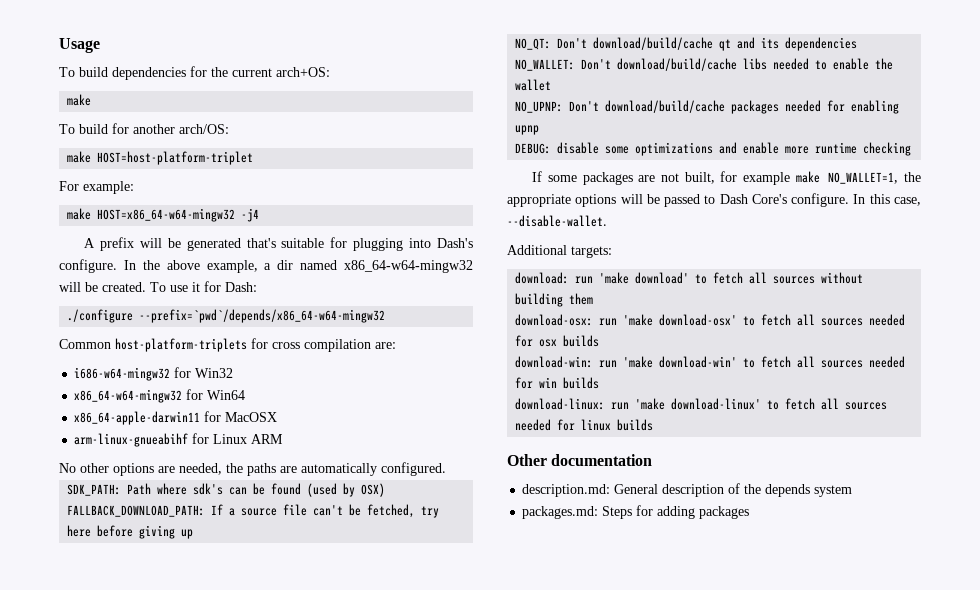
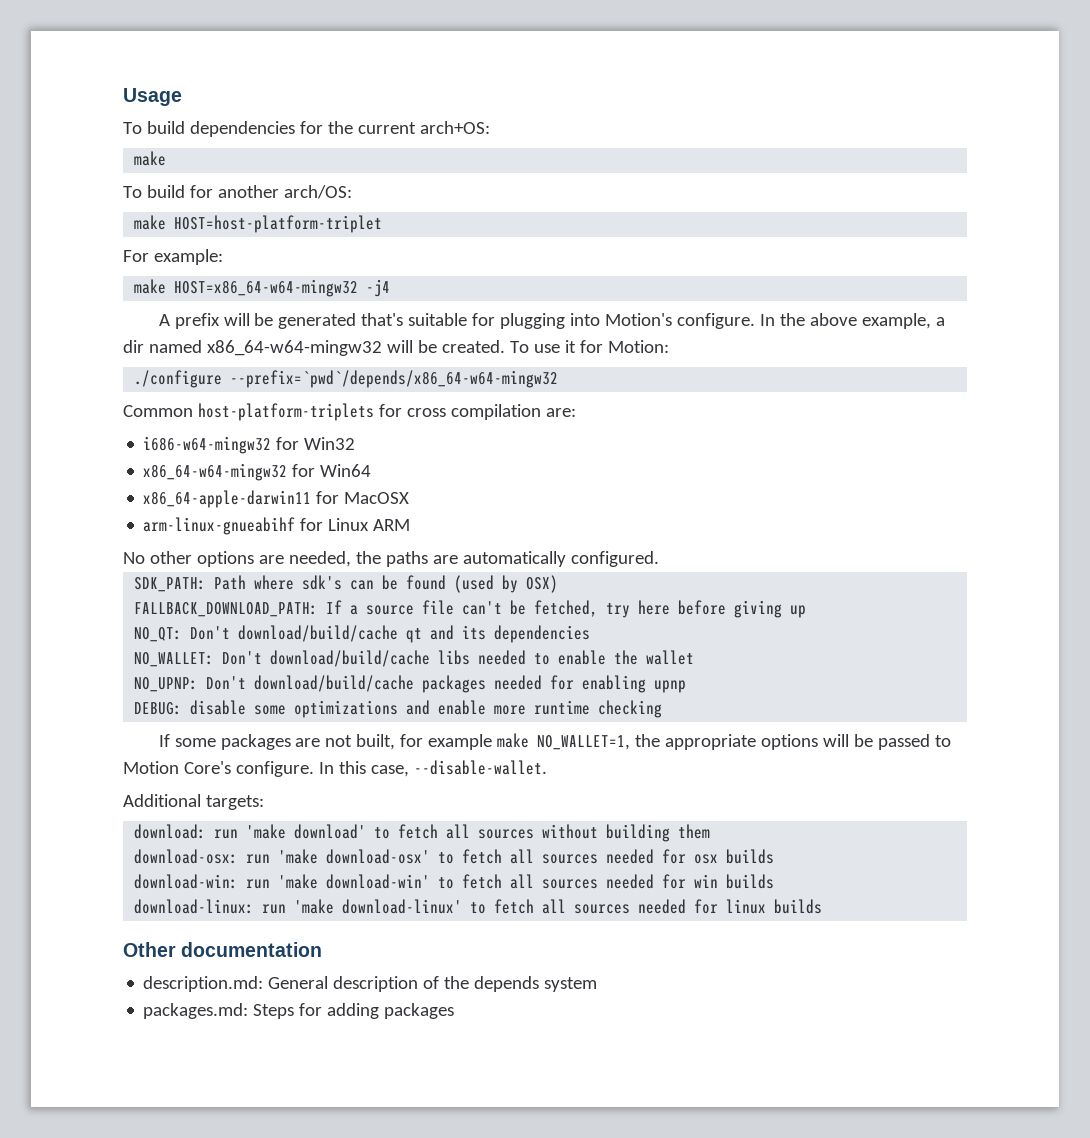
- A prefix will be generated that's suitable for plugging into Dash's configure.
+ A prefix will be generated that's suitable for plugging into Motion's configure.
- To use it for Dash:
+ To use it for Motion:
- If some packages are not built, for example make NO_WALLET=1, the appropriate options will be passed to Dash Core's configure.
+ If some packages are not built, for example make NO_WALLET=1, the appropriate options will be passed to Motion Core's configure.

